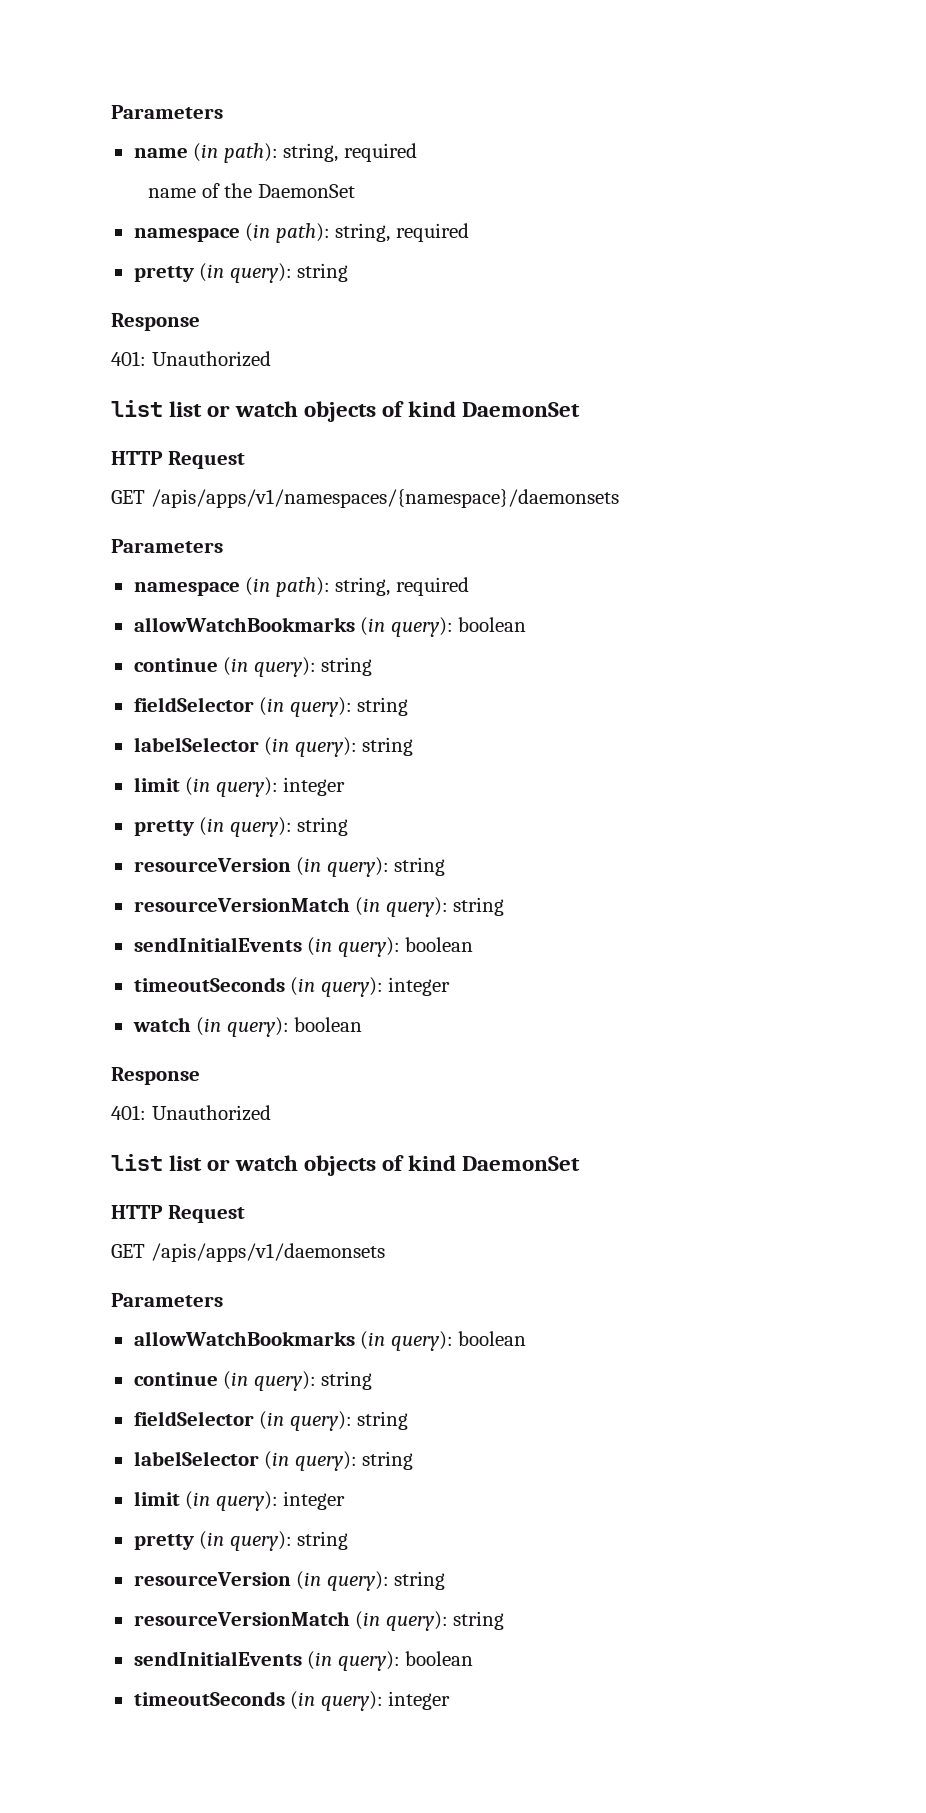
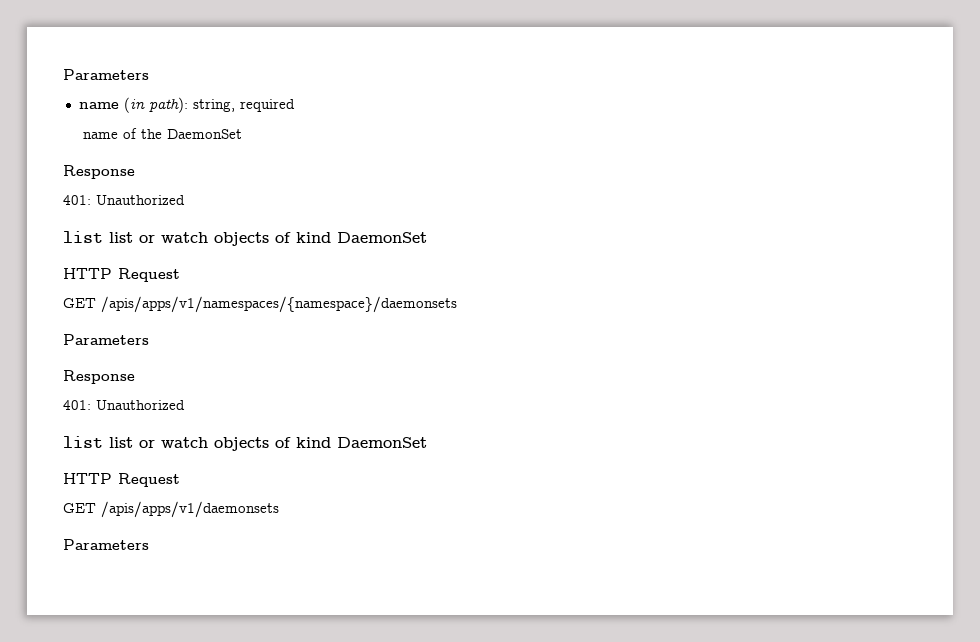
  name of the DaemonSet
- namespace (in path): string, required
- pretty (in query): string
  GET /apis/apps/v1/namespaces/{namespace}/daemonsets
  Parameters
- namespace (in path): string, required
- allowWatchBookmarks (in query): boolean
- continue (in query): string
- fieldSelector (in query): string
- labelSelector (in query): string
- limit (in query): integer
- pretty (in query): string
- resourceVersion (in query): string
- resourceVersionMatch (in query): string
- sendInitialEvents (in query): boolean
- timeoutSeconds (in query): integer
- watch (in query): boolean
  GET /apis/apps/v1/daemonsets
  Parameters
- allowWatchBookmarks (in query): boolean
- continue (in query): string
- fieldSelector (in query): string
- labelSelector (in query): string
- limit (in query): integer
- pretty (in query): string
- resourceVersion (in query): string
- resourceVersionMatch (in query): string
- sendInitialEvents (in query): boolean
- timeoutSeconds (in query): integer

